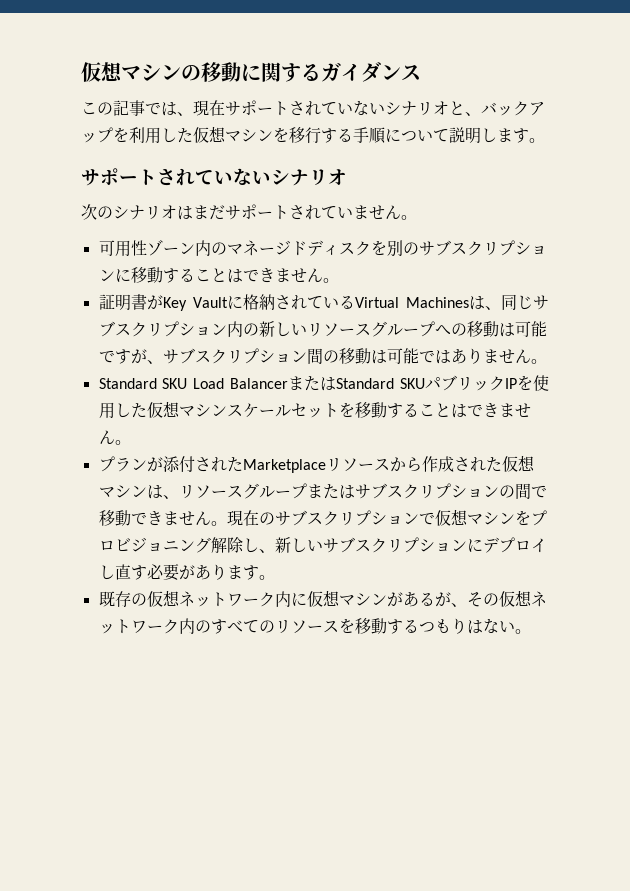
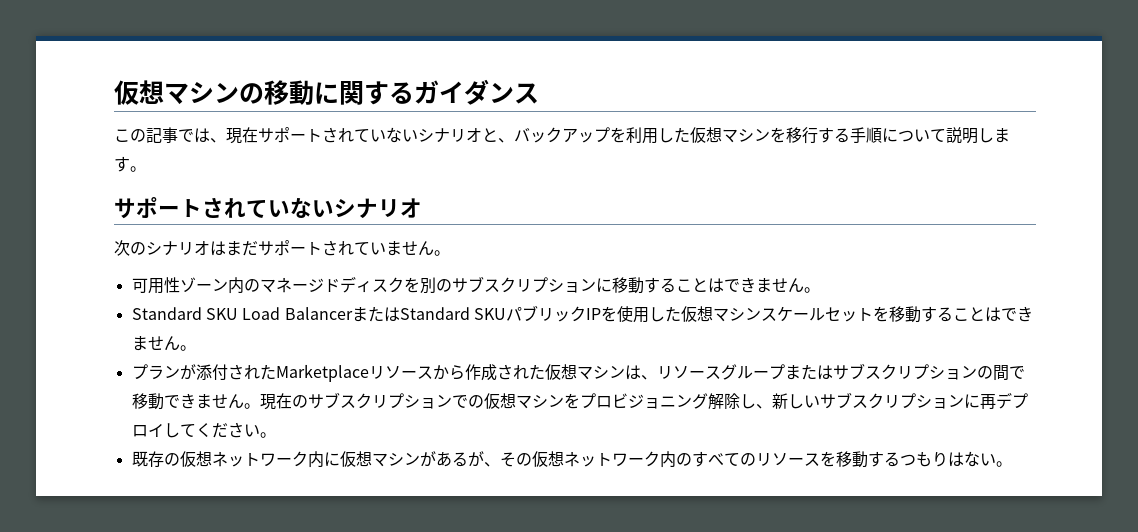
- 証明書がKey Vaultに格納されているVirtual Machinesは、同じサブスクリプション内の新しいリソースグループへの移動は可能ですが、サブスクリプション間の移動は可能ではありません。
- 現在のサブスクリプションで仮想マシンをプロビジョニング解除し、新しいサブスクリプションにデプロイし直す必要があります。
+ 現在のサブスクリプションでの仮想マシンをプロビジョニング解除し、新しいサブスクリプションに再デプロイしてください。

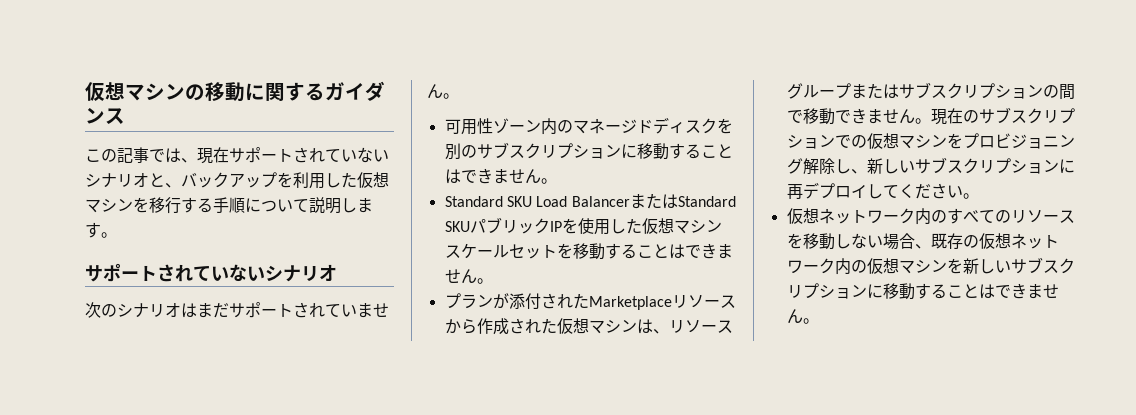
- 既存の仮想ネットワーク内に仮想マシンがあるが、その仮想ネットワーク内のすべてのリソースを移動するつもりはない。
+ 仮想ネットワーク内のすべてのリソースを移動しない場合、既存の仮想ネットワーク内の仮想マシンを新しいサブスクリプションに移動することはできません。

